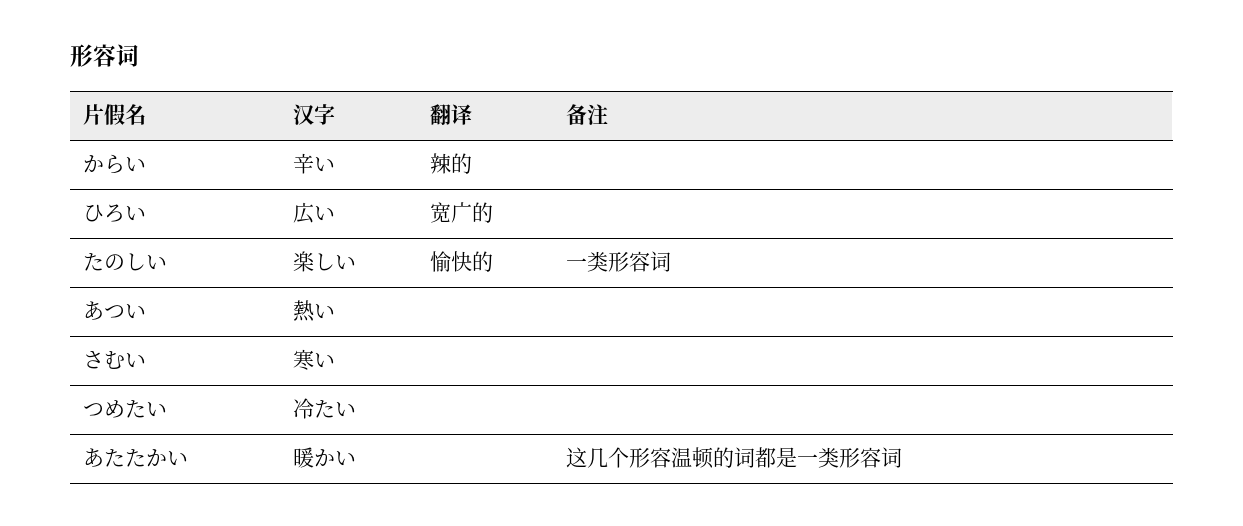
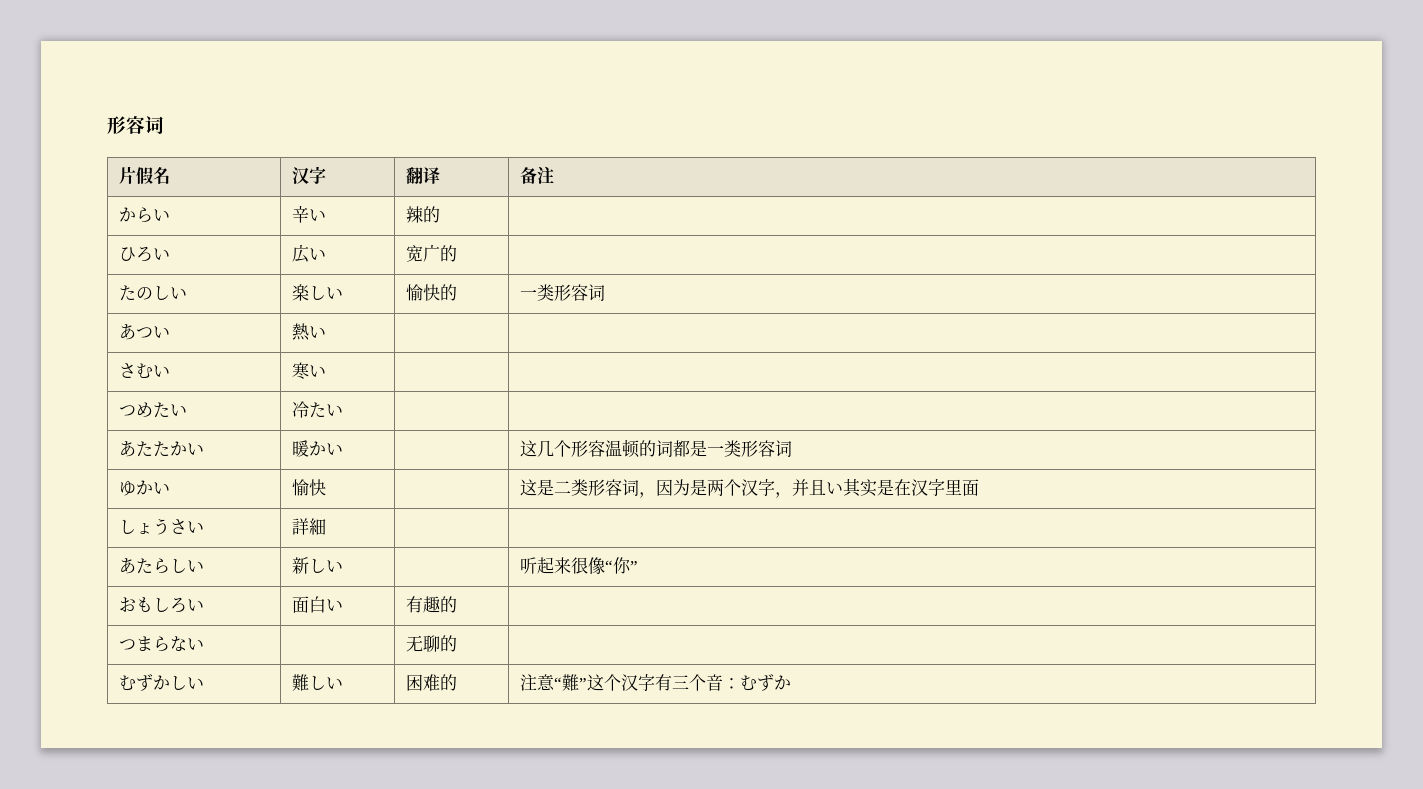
+ ゆかい | 愉快 | | 这是二类形容词，因为是两个汉字，并且い其实是在汉字里面
+ しょうさい | 詳細 | |
+ あたらしい | 新しい | | 听起来很像“你”
+ おもしろい | 面白い | 有趣的 |
+ つまらない | | 无聊的 |
+ むずかしい | 難しい | 困难的 | 注意“難”这个汉字有三个音：むずか

